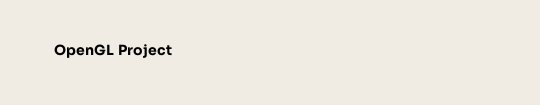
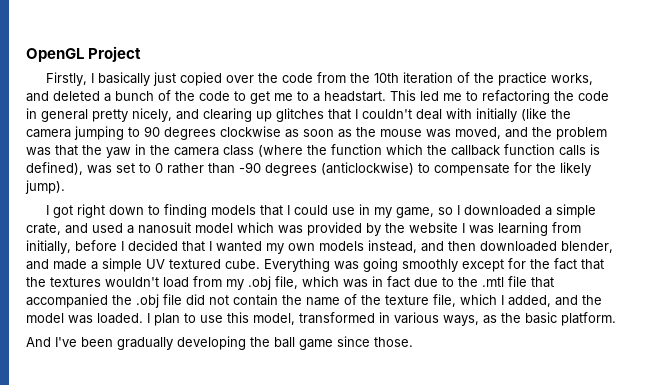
+ Firstly, I basically just copied over the code from the 10th iteration of the practice works, and deleted a bunch of the code to get me to a headstart. This led me to refactoring the code in general pretty nicely, and clearing up glitches that I couldn't deal with initially (like the camera jumping to 90 degrees clockwise as soon as the mouse was moved, and the problem was that the yaw in the camera class (where the function which the callback function calls is defined), was set to 0 rather than -90 degrees (anticlockwise) to compensate for the likely jump).
+ I got right down to finding models that I could use in my game, so I downloaded a simple crate, and used a nanosuit model which was provided by the website I was learning from initially, before I decided that I wanted my own models instead, and then downloaded blender, and made a simple UV textured cube. Everything was going smoothly except for the fact that the textures wouldn't load from my .obj file, which was in fact due to the .mtl file that accompanied the .obj file did not contain the name of the texture file, which I added, and the model was loaded. I plan to use this model, transformed in various ways, as the basic platform.
+ And I've been gradually developing the ball game since those.

